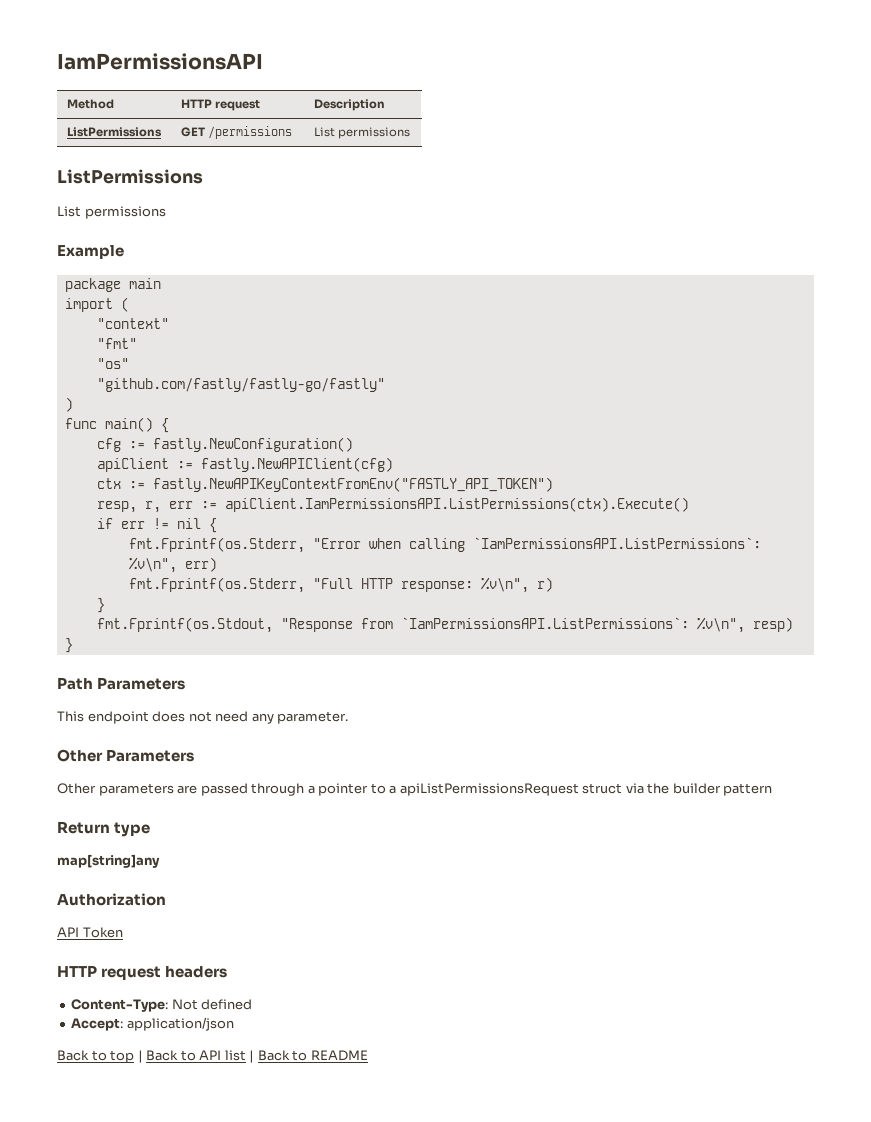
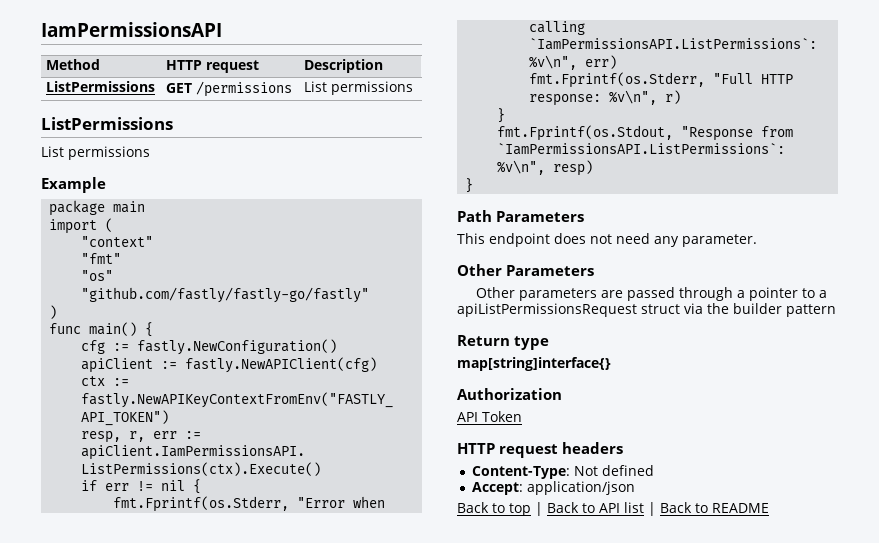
- map[string]any
+ map[string]interface{}

